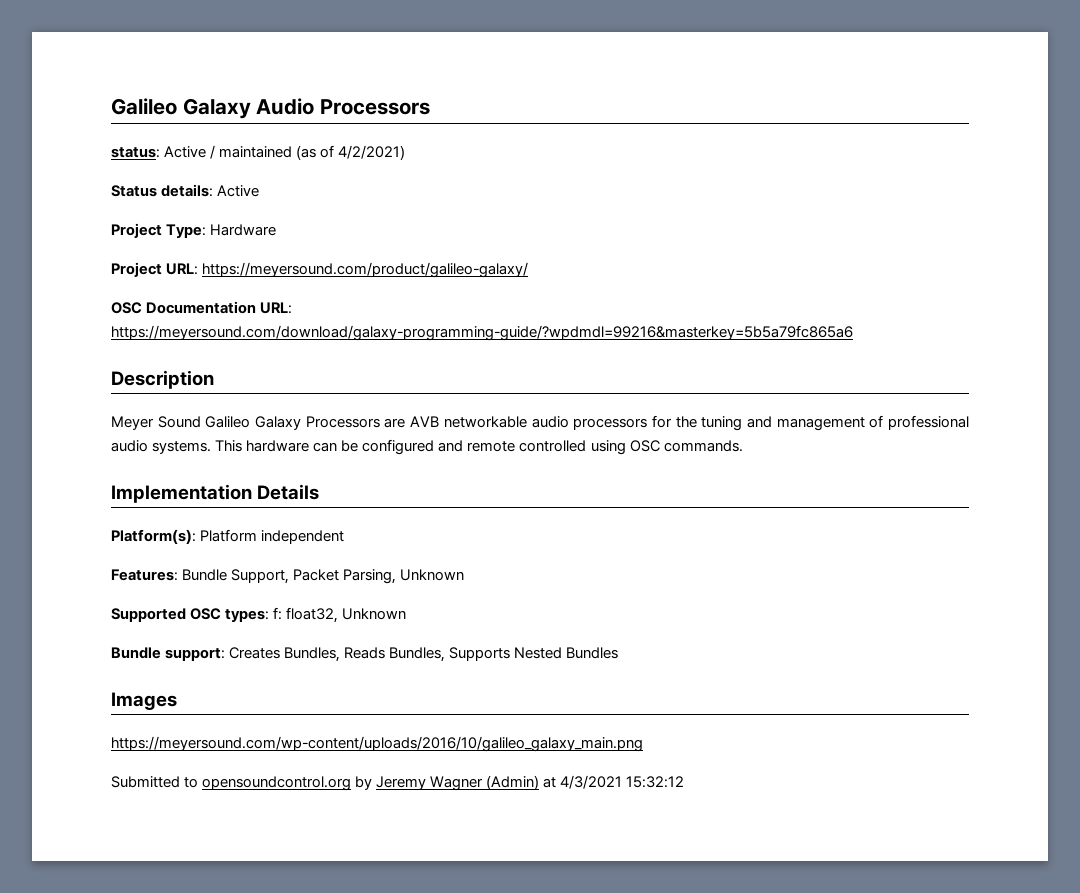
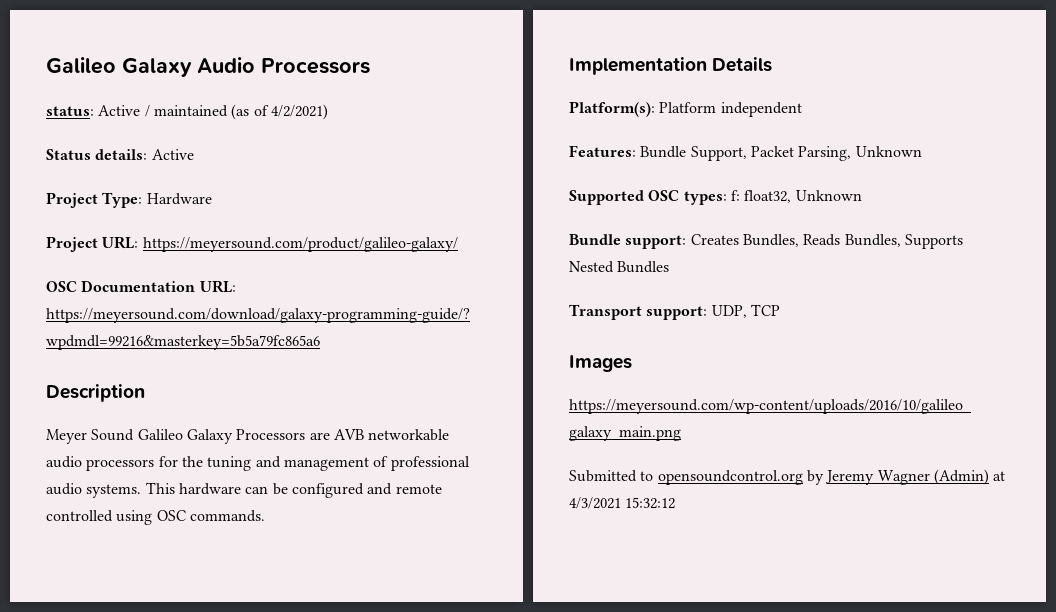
+ Transport support: UDP, TCP

